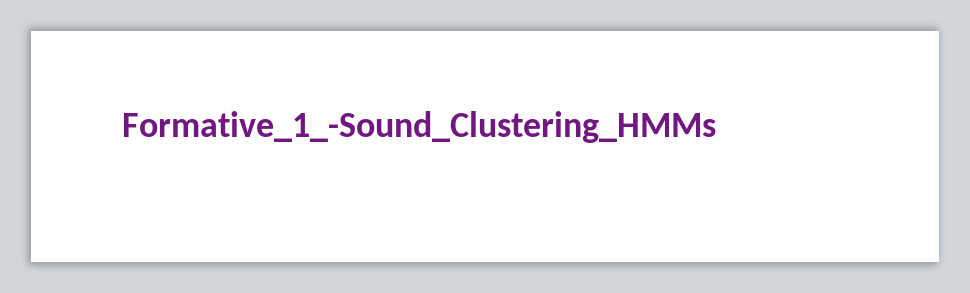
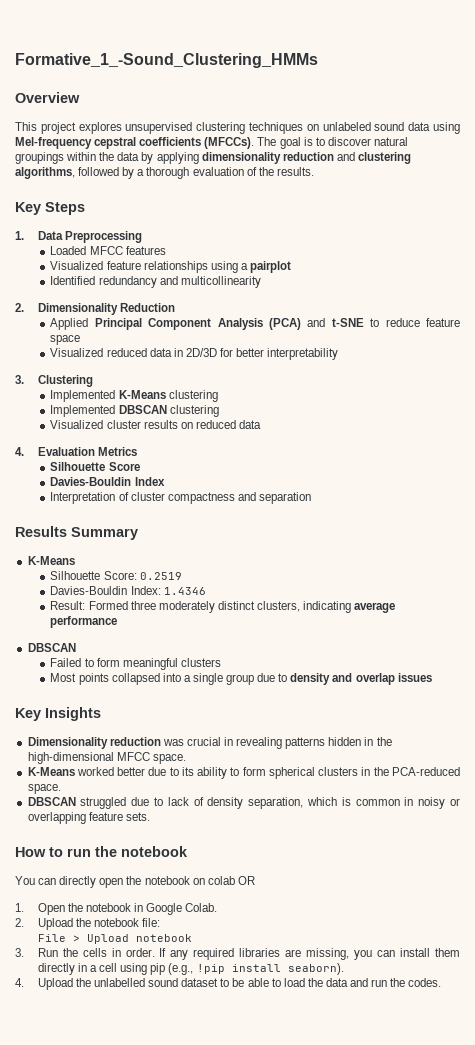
+ Overview
+ This project explores unsupervised clustering techniques on unlabeled sound data using Mel-frequency cepstral coefficients (MFCCs). The goal is to discover natural groupings within the data by applying dimensionality reduction and clustering algorithms, followed by a thorough evaluation of the results.
+ Key Steps
+ 1. Data Preprocessing
+ Loaded MFCC features
+ Visualized feature relationships using a pairplot
+ Identified redundancy and multicollinearity
+ 2. Dimensionality Reduction
+ Applied Principal Component Analysis (PCA) and t-SNE to reduce feature space
+ Visualized reduced data in 2D/3D for better interpretability
+ 3. Clustering
+ Implemented K-Means clustering
+ Implemented DBSCAN clustering
+ Visualized cluster results on reduced data
+ 4. Evaluation Metrics
+ Silhouette Score
+ Davies-Bouldin Index
+ Interpretation of cluster compactness and separation
+ Results Summary
+ K-Means
+ Silhouette Score: 0.2519
+ Davies-Bouldin Index: 1.4346
+ Result: Formed three moderately distinct clusters, indicating average performance
+ DBSCAN
+ Failed to form meaningful clusters
+ Most points collapsed into a single group due to density and overlap issues
+ Key Insights
+ Dimensionality reduction was crucial in revealing patterns hidden in the high-dimensional MFCC space.
+ K-Means worked better due to its ability to form spherical clusters in the PCA-reduced space.
+ DBSCAN struggled due to lack of density separation, which is common in noisy or overlapping feature sets.
+ How to run the notebook
+ You can directly open the notebook on colab OR
+ 1. Open the notebook in Google Colab.
+ 2. Upload the notebook file:
+ File > Upload notebook
+ 3. Run the cells in order. If any required libraries are missing, you can install them directly in a cell using pip (e.g., !pip install seaborn).
+ 4. Upload the unlabelled sound dataset to be able to load the data and run the codes.

